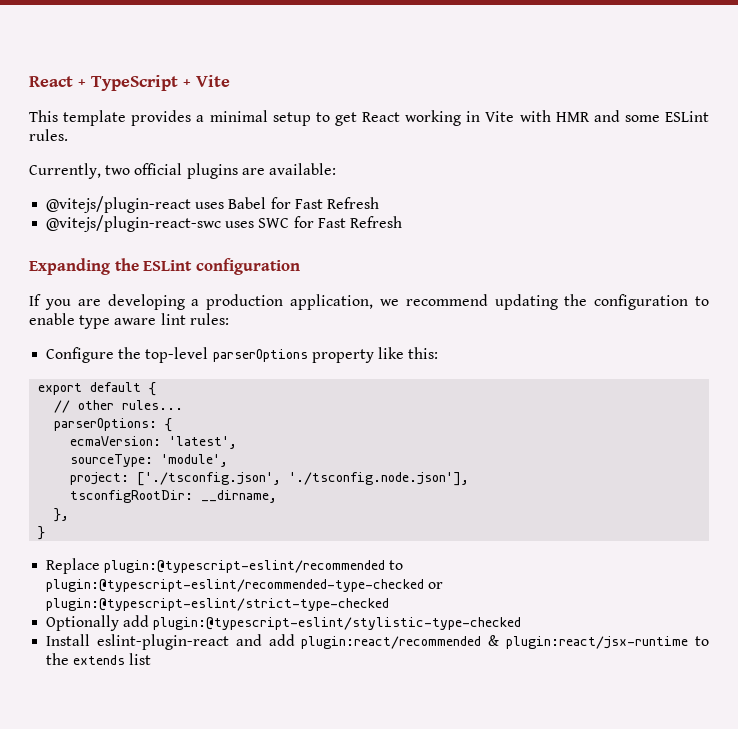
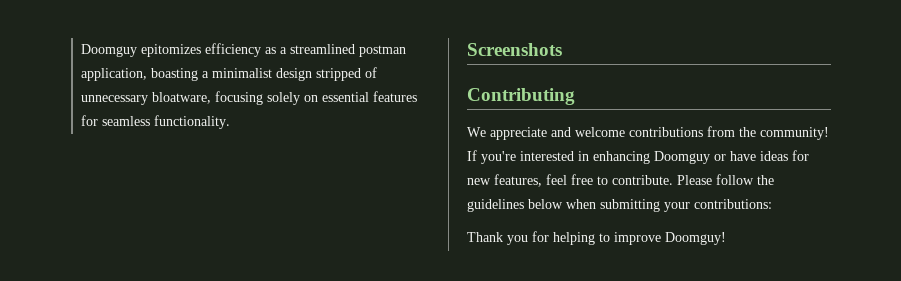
- React + TypeScript + Vite
- This template provides a minimal setup to get React working in Vite with HMR and some ESLint rules.
- Currently, two official plugins are available:
- @vitejs/plugin-react uses Babel for Fast Refresh
- @vitejs/plugin-react-swc uses SWC for Fast Refresh
- Expanding the ESLint configuration
- If you are developing a production application, we recommend updating the configuration to enable type aware lint rules:
- Configure the top-level parserOptions property like this:
- export default {
- // other rules...
- parserOptions: {
- ecmaVersion: 'latest',
- sourceType: 'module',
- project: ['./tsconfig.json', './tsconfig.node.json'],
- tsconfigRootDir: __dirname,
- },
- }
- Replace plugin:@typescript-eslint/recommended to plugin:@typescript-eslint/recommended-type-checked or plugin:@typescript-eslint/strict-type-checked
- Optionally add plugin:@typescript-eslint/stylistic-type-checked
- Install eslint-plugin-react and add plugin:react/recommended & plugin:react/jsx-runtime to the extends list
+ Doomguy epitomizes efficiency as a streamlined postman application, boasting a minimalist design stripped of unnecessary bloatware, focusing solely on essential features for seamless functionality.
+ Screenshots
+ Contributing
+ We appreciate and welcome contributions from the community! If you're interested in enhancing Doomguy or have ideas for new features, feel free to contribute. Please follow the guidelines below when submitting your contributions:
+ Thank you for helping to improve Doomguy!

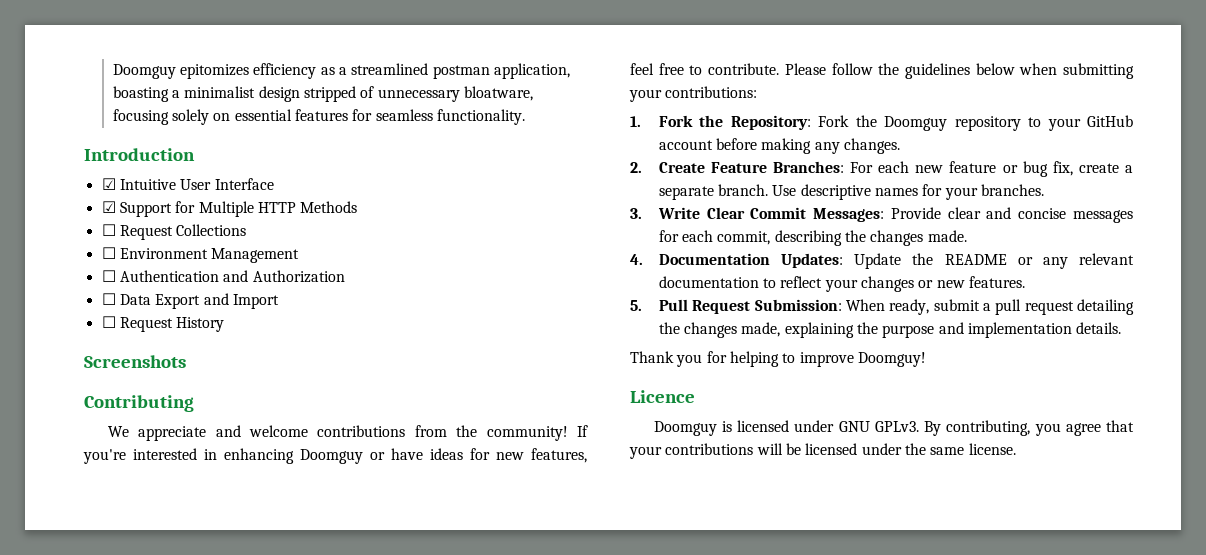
+ Introduction
+ ☑ Intuitive User Interface
+ ☑ Support for Multiple HTTP Methods
+ ☐ Request Collections
+ ☐ Environment Management
+ ☐ Authentication and Authorization
+ ☐ Data Export and Import
+ ☐ Request History
+ 1. Fork the Repository: Fork the Doomguy repository to your GitHub account before making any changes.
+ 2. Create Feature Branches: For each new feature or bug fix, create a separate branch. Use descriptive names for your branches.
+ 3. Write Clear Commit Messages: Provide clear and concise messages for each commit, describing the changes made.
+ 4. Documentation Updates: Update the README or any relevant documentation to reflect your changes or new features.
+ 5. Pull Request Submission: When ready, submit a pull request detailing the changes made, explaining the purpose and implementation details.
+ Licence
+ Doomguy is licensed under GNU GPLv3. By contributing, you agree that your contributions will be licensed under the same license.

